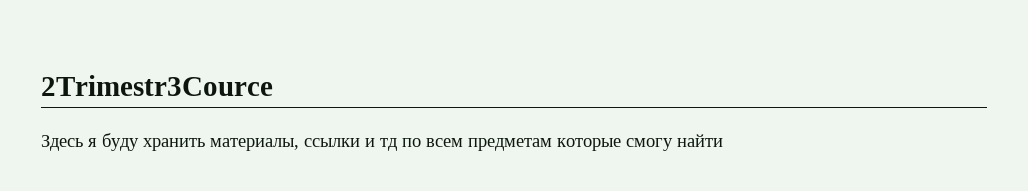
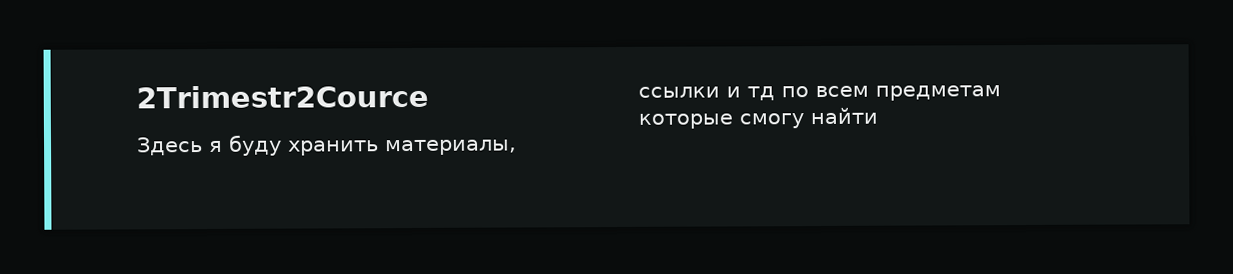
- 2Trimestr3Cource
+ 2Trimestr2Cource

